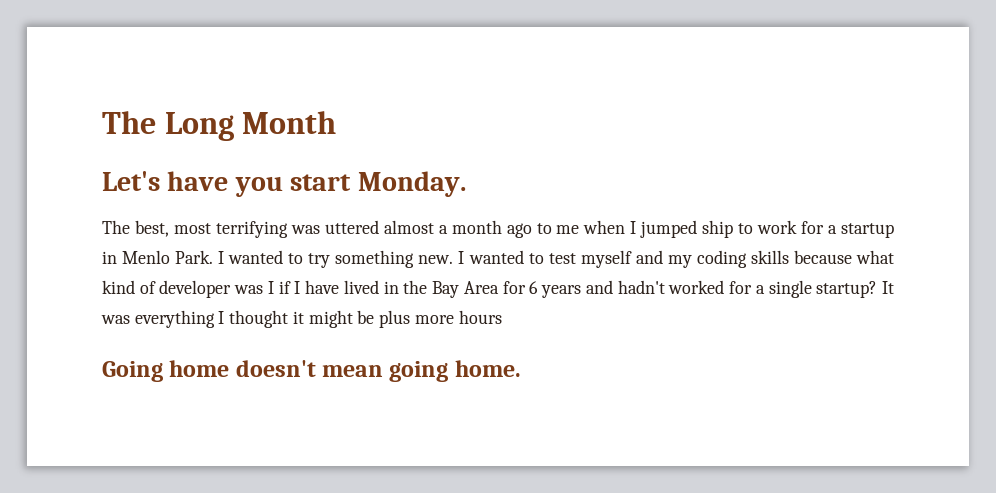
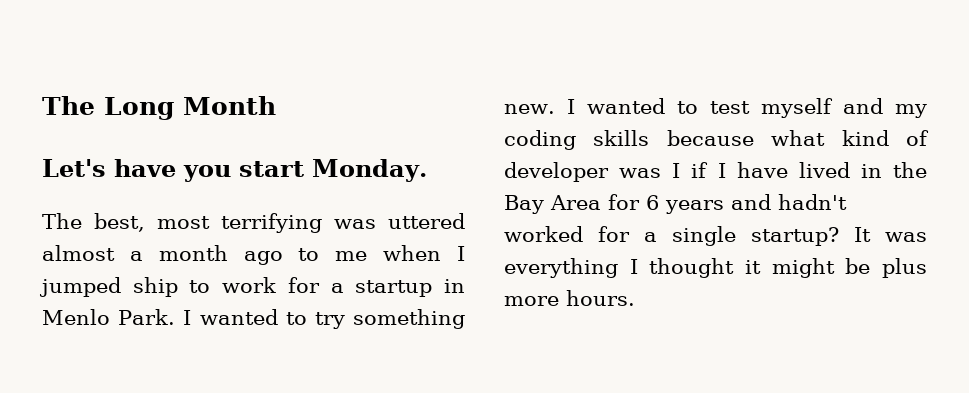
- It was everything I thought it might be plus more hours
- Going home doesn't mean going home.
+ It was everything I thought it might be plus more hours.

